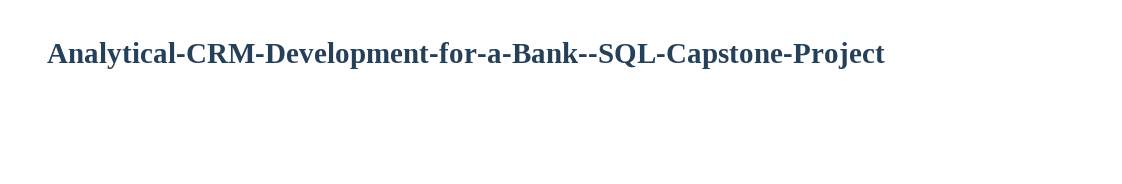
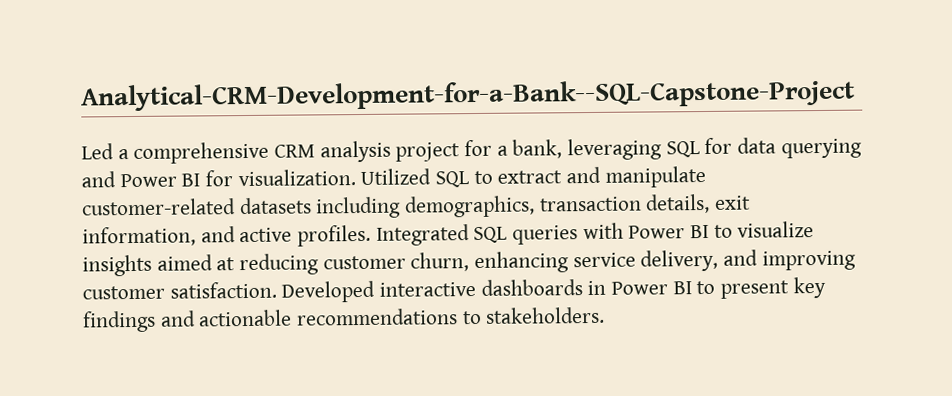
+ Led a comprehensive CRM analysis project for a bank, leveraging SQL for data querying and Power BI for visualization. Utilized SQL to extract and manipulate customer-related datasets including demographics, transaction details, exit information, and active profiles. Integrated SQL queries with Power BI to visualize insights aimed at reducing customer churn, enhancing service delivery, and improving customer satisfaction. Developed interactive dashboards in Power BI to present key findings and actionable recommendations to stakeholders.

